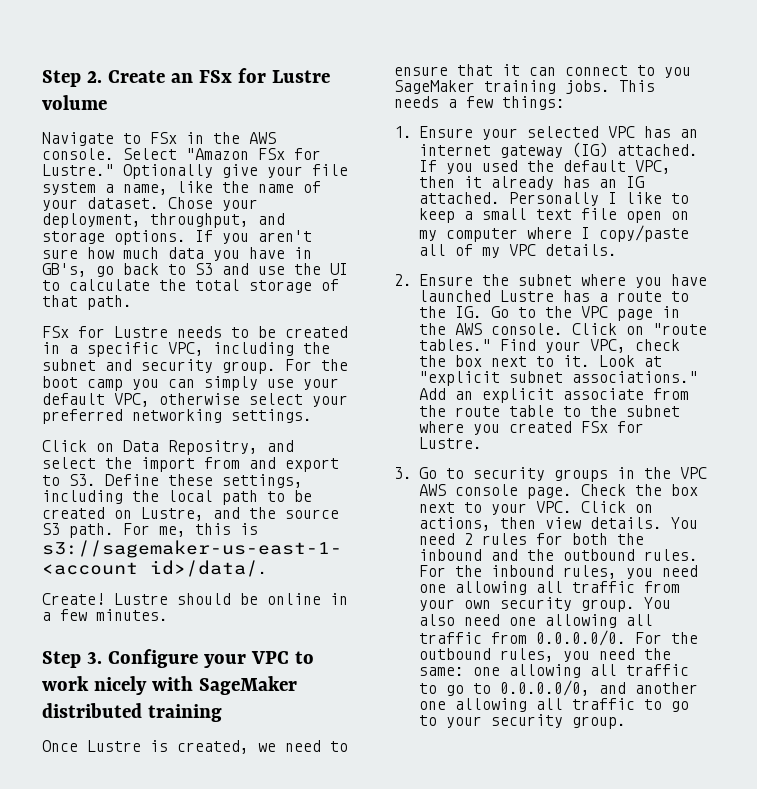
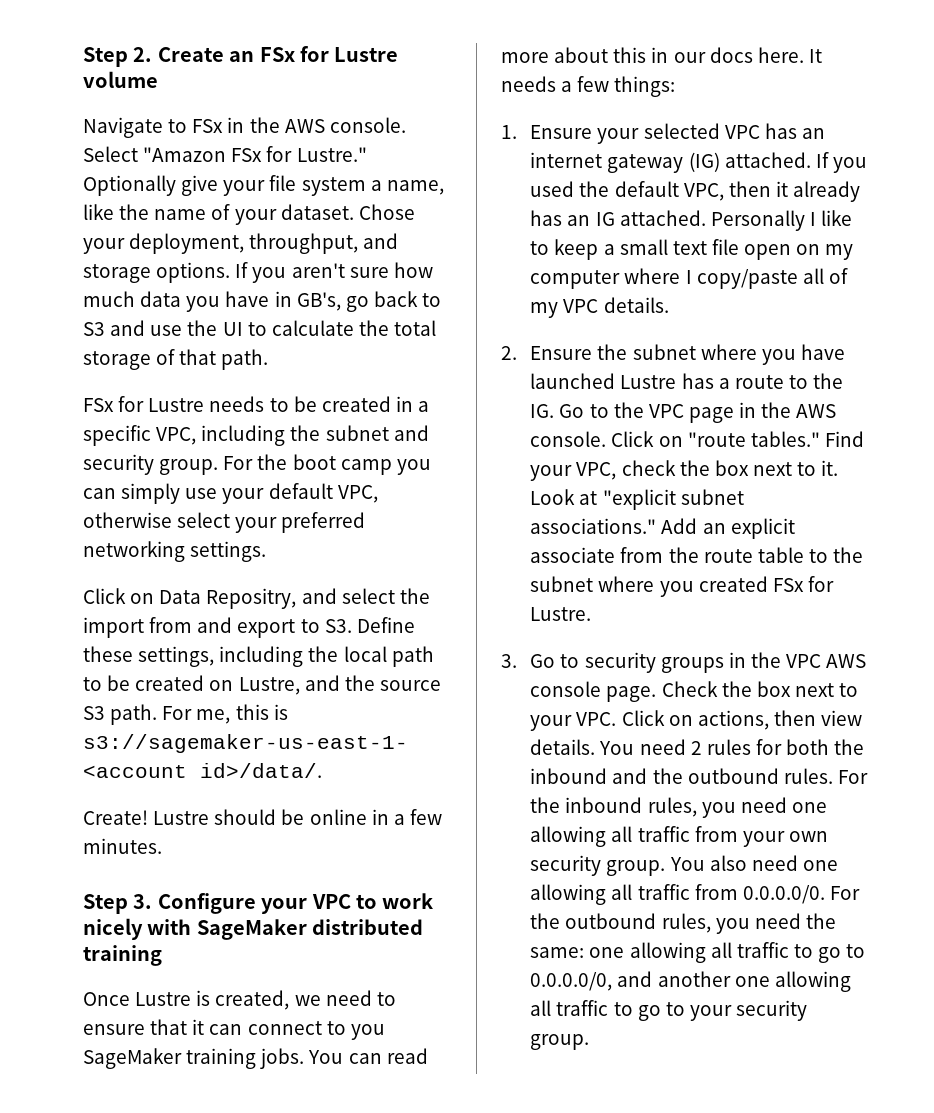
- This needs a few things:
+ You can read more about this in our docs here. It needs a few things:

